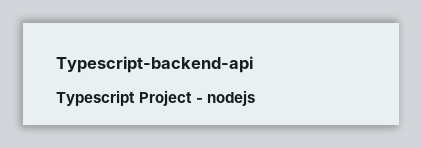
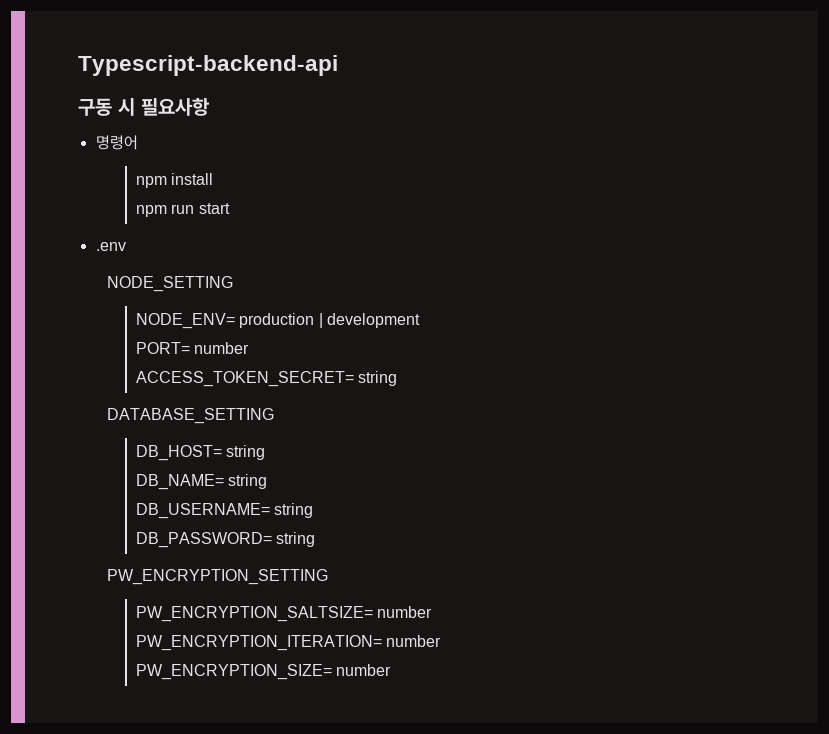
- Typescript Project - nodejs
+ 구동 시 필요사항
+ 명령어
+ npm install
+ npm run start
+ .env
+ NODE_SETTING
+ NODE_ENV= production | development
+ PORT= number
+ ACCESS_TOKEN_SECRET= string
+ DATABASE_SETTING
+ DB_HOST= string
+ DB_NAME= string
+ DB_USERNAME= string
+ DB_PASSWORD= string
+ PW_ENCRYPTION_SETTING
+ PW_ENCRYPTION_SALTSIZE= number
+ PW_ENCRYPTION_ITERATION= number
+ PW_ENCRYPTION_SIZE= number

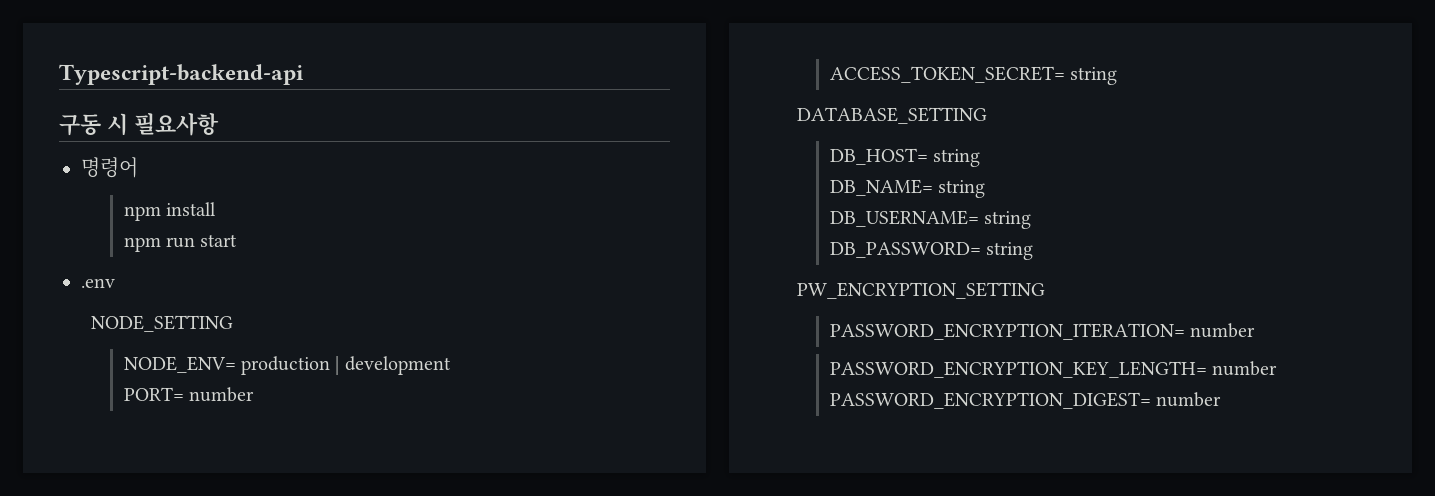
- PW_ENCRYPTION_SALTSIZE= number
- PW_ENCRYPTION_ITERATION= number
- PW_ENCRYPTION_SIZE= number
+ PASSWORD_ENCRYPTION_ITERATION= number
+ PASSWORD_ENCRYPTION_KEY_LENGTH= number PASSWORD_ENCRYPTION_DIGEST= number

